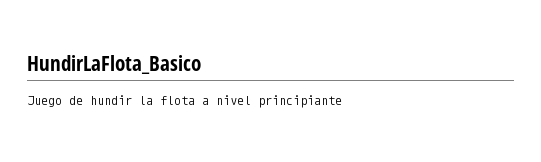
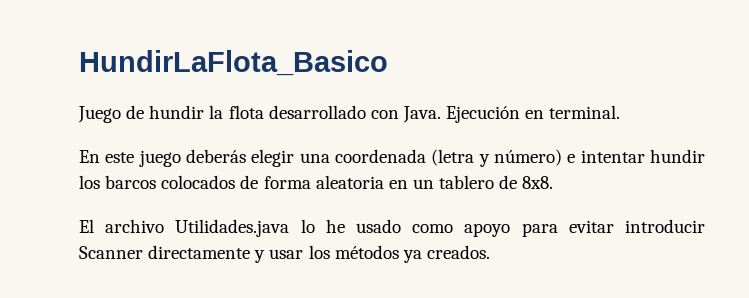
- Juego de hundir la flota a nivel principiante
+ Juego de hundir la flota desarrollado con Java. Ejecución en terminal.
+ En este juego deberás elegir una coordenada (letra y número) e intentar hundir los barcos colocados de forma aleatoria en un tablero de 8x8.
+ El archivo Utilidades.java lo he usado como apoyo para evitar introducir Scanner directamente y usar los métodos ya creados.

